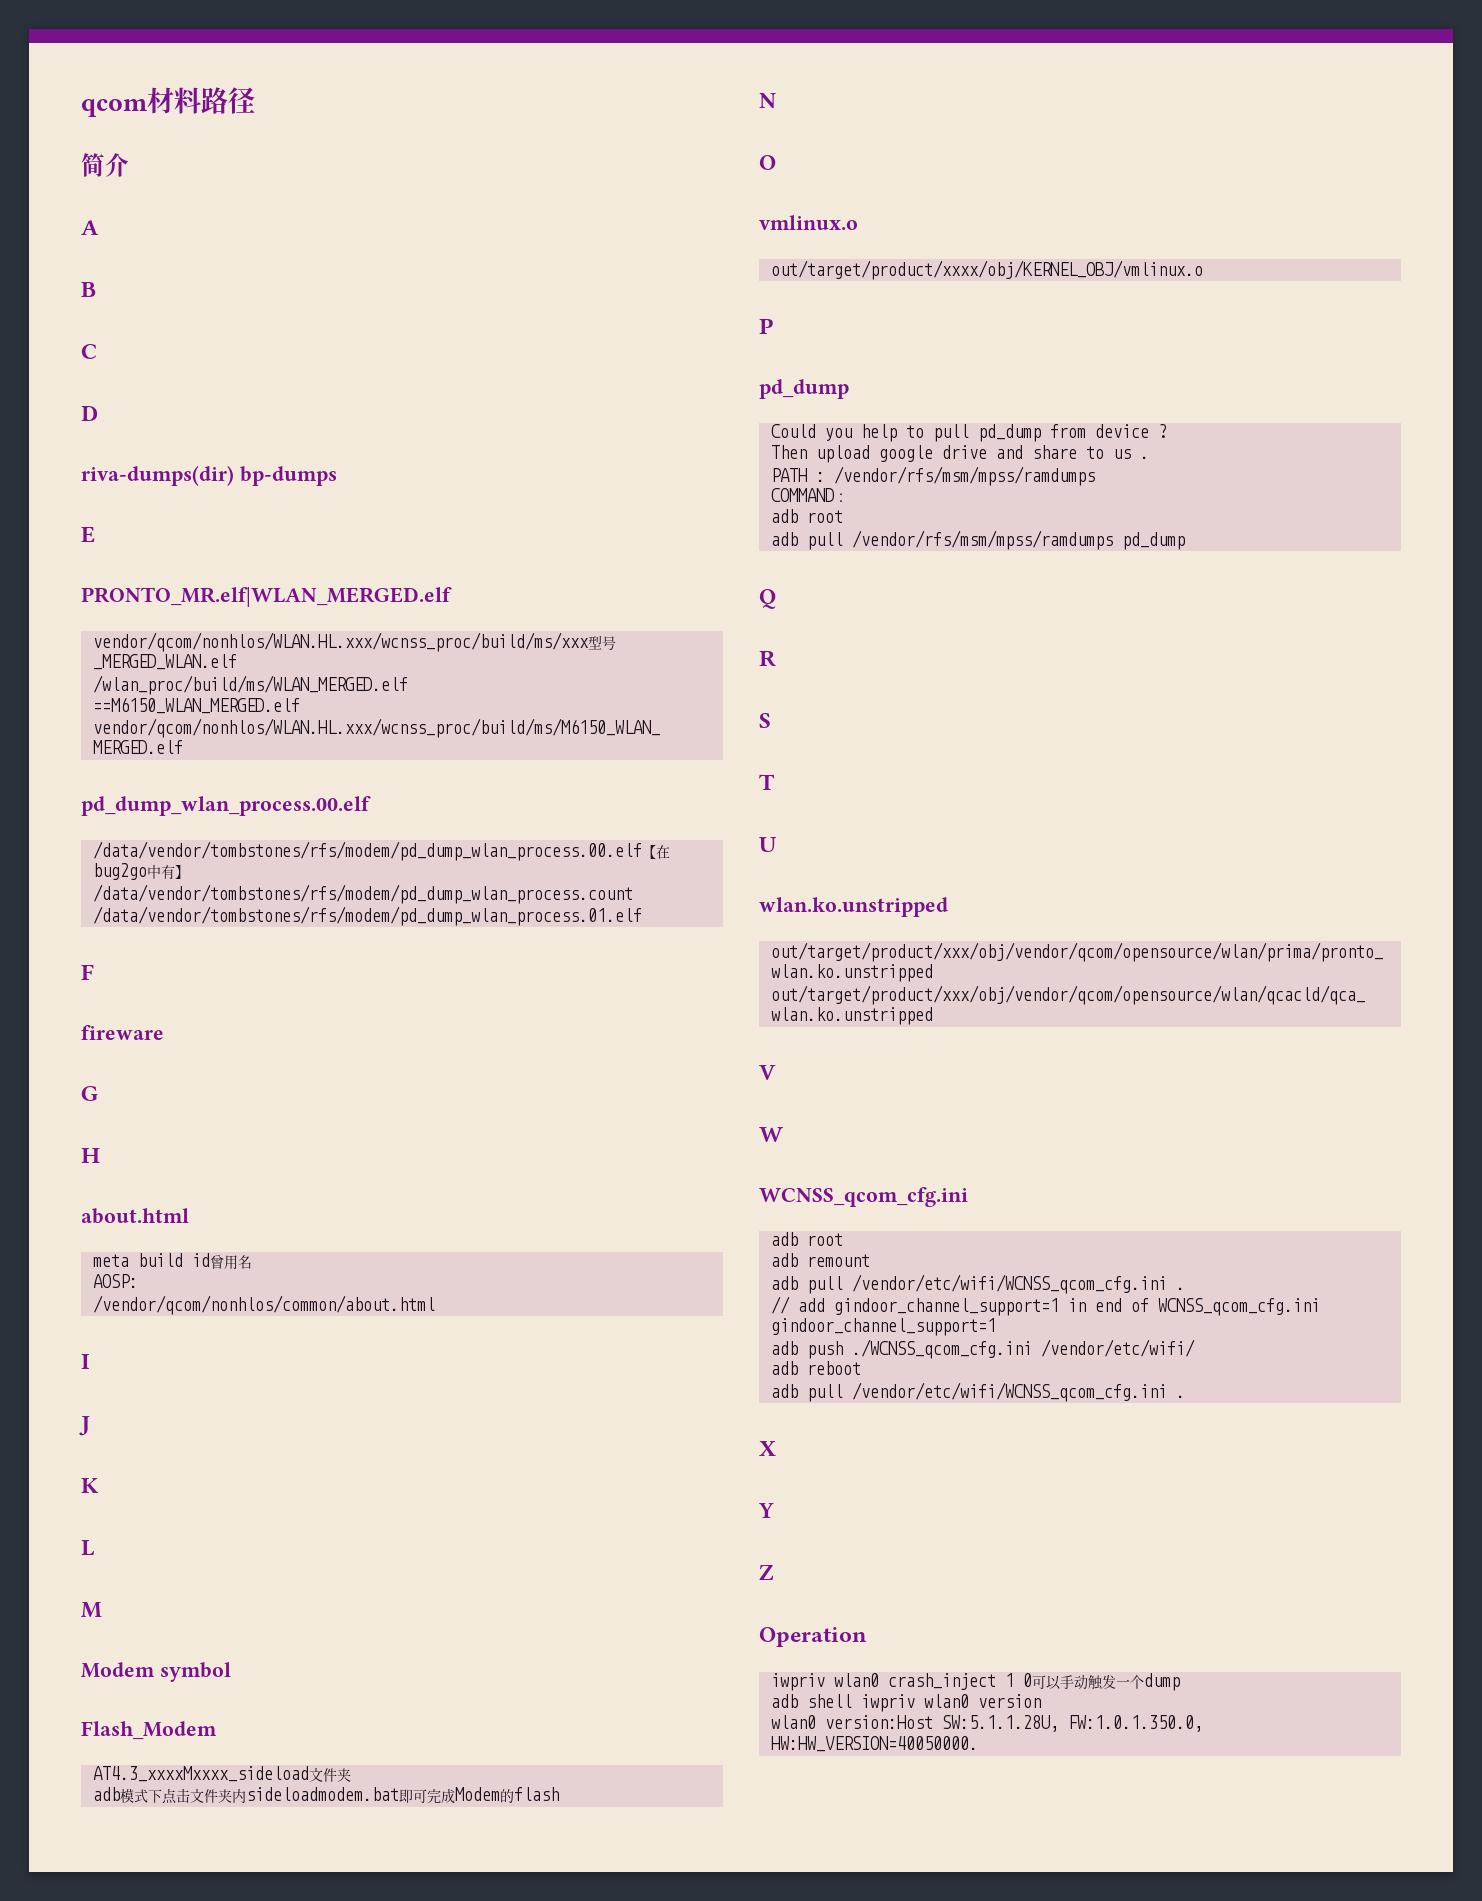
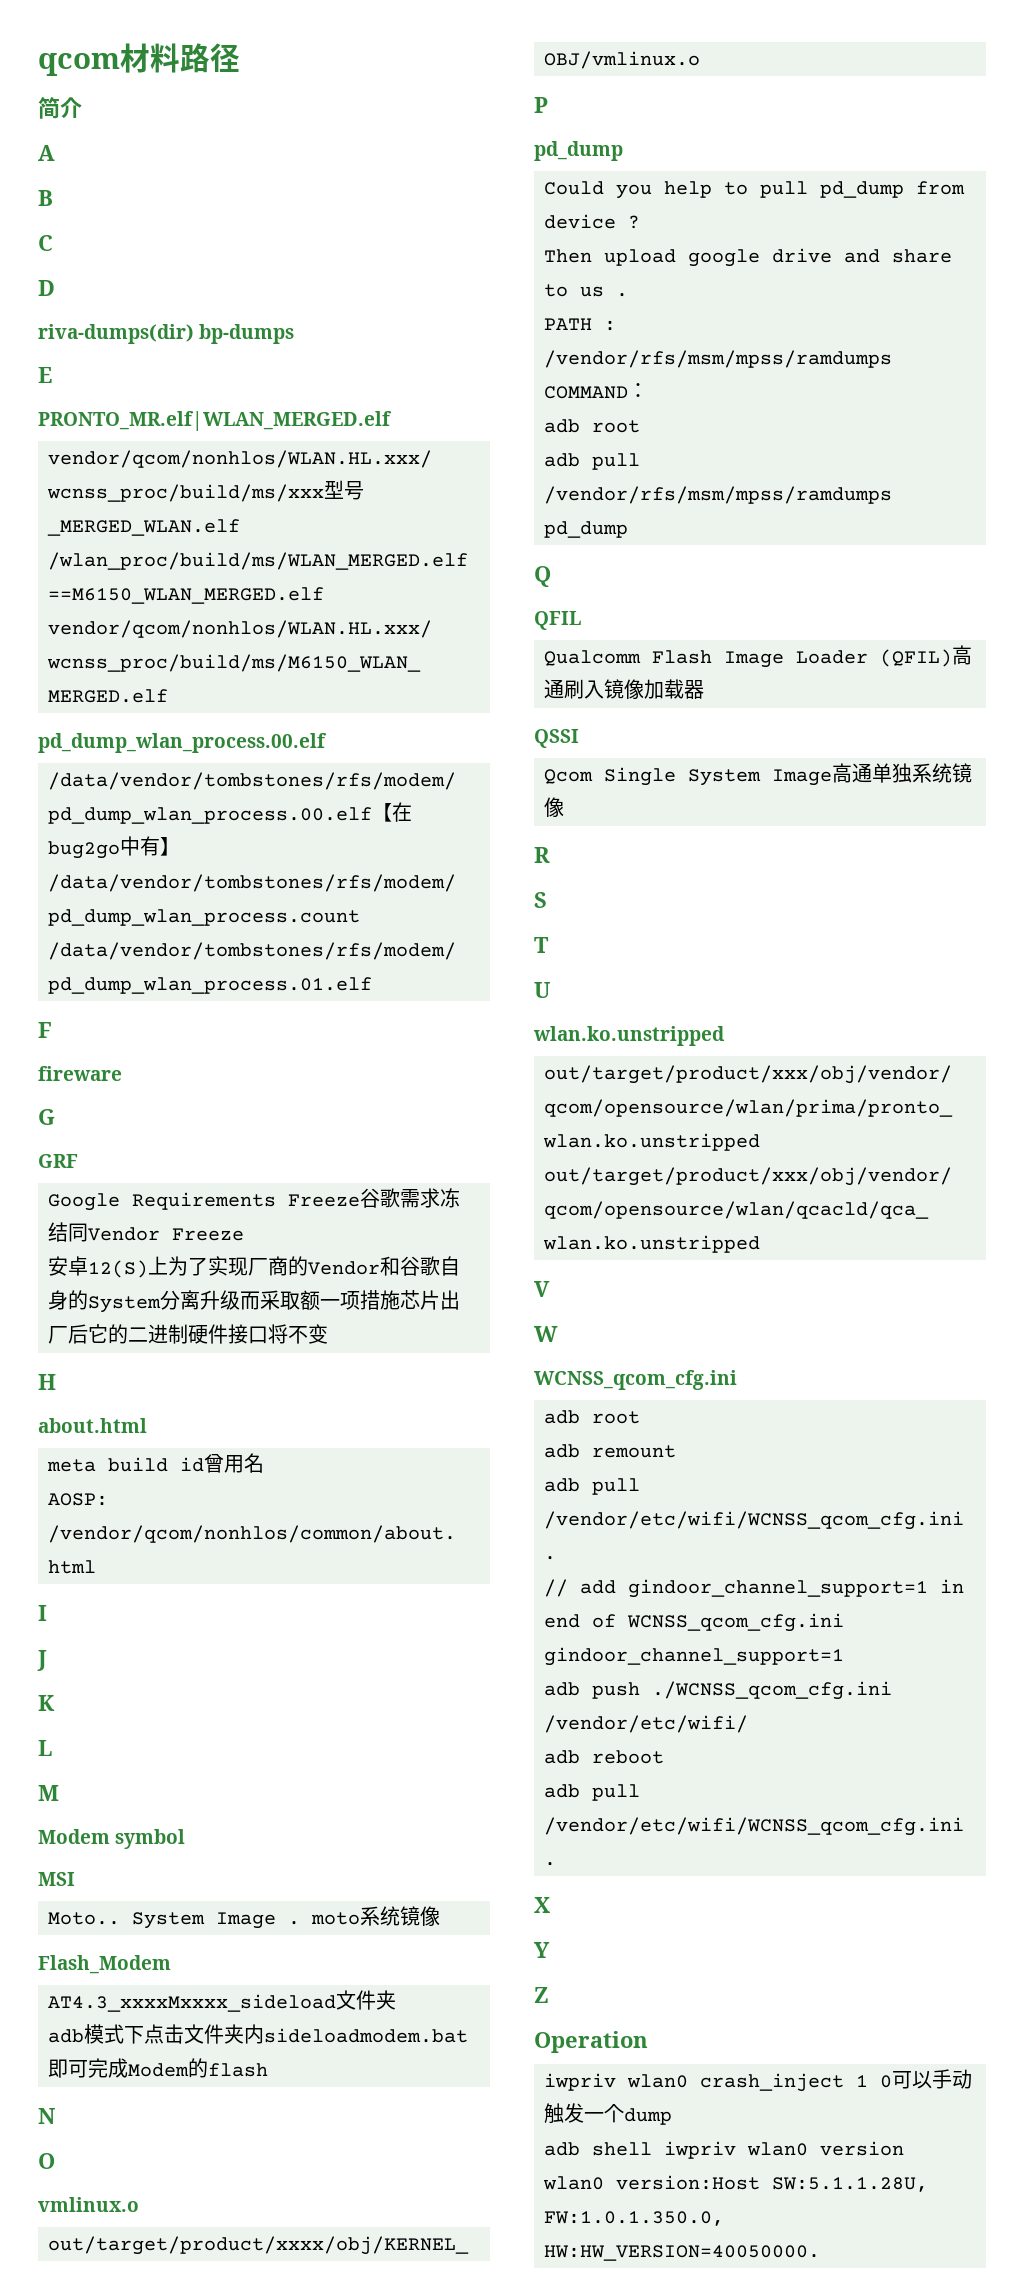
+ GRF
+ Google Requirements Freeze谷歌需求冻结同Vendor Freeze
+ 安卓12(S)上为了实现厂商的Vendor和谷歌自身的System分离升级而采取额一项措施芯片出厂后它的二进制硬件接口将不变
+ MSI
+ Moto.. System Image . moto系统镜像
+ QFIL
+ Qualcomm Flash Image Loader (QFIL)高通刷入镜像加载器
+ QSSI
+ Qcom Single System Image高通单独系统镜像

